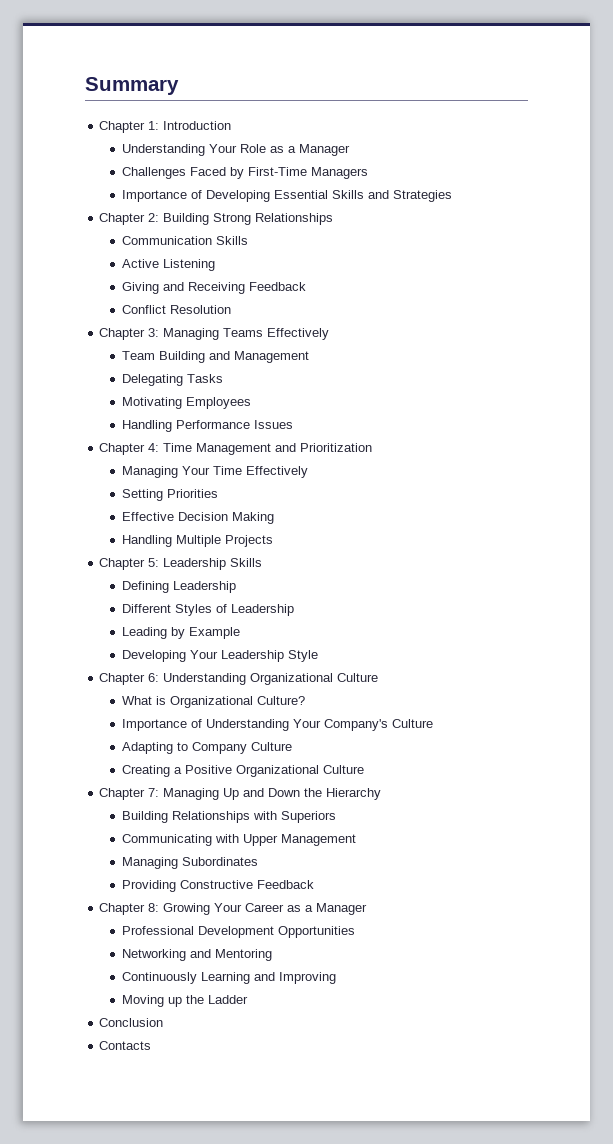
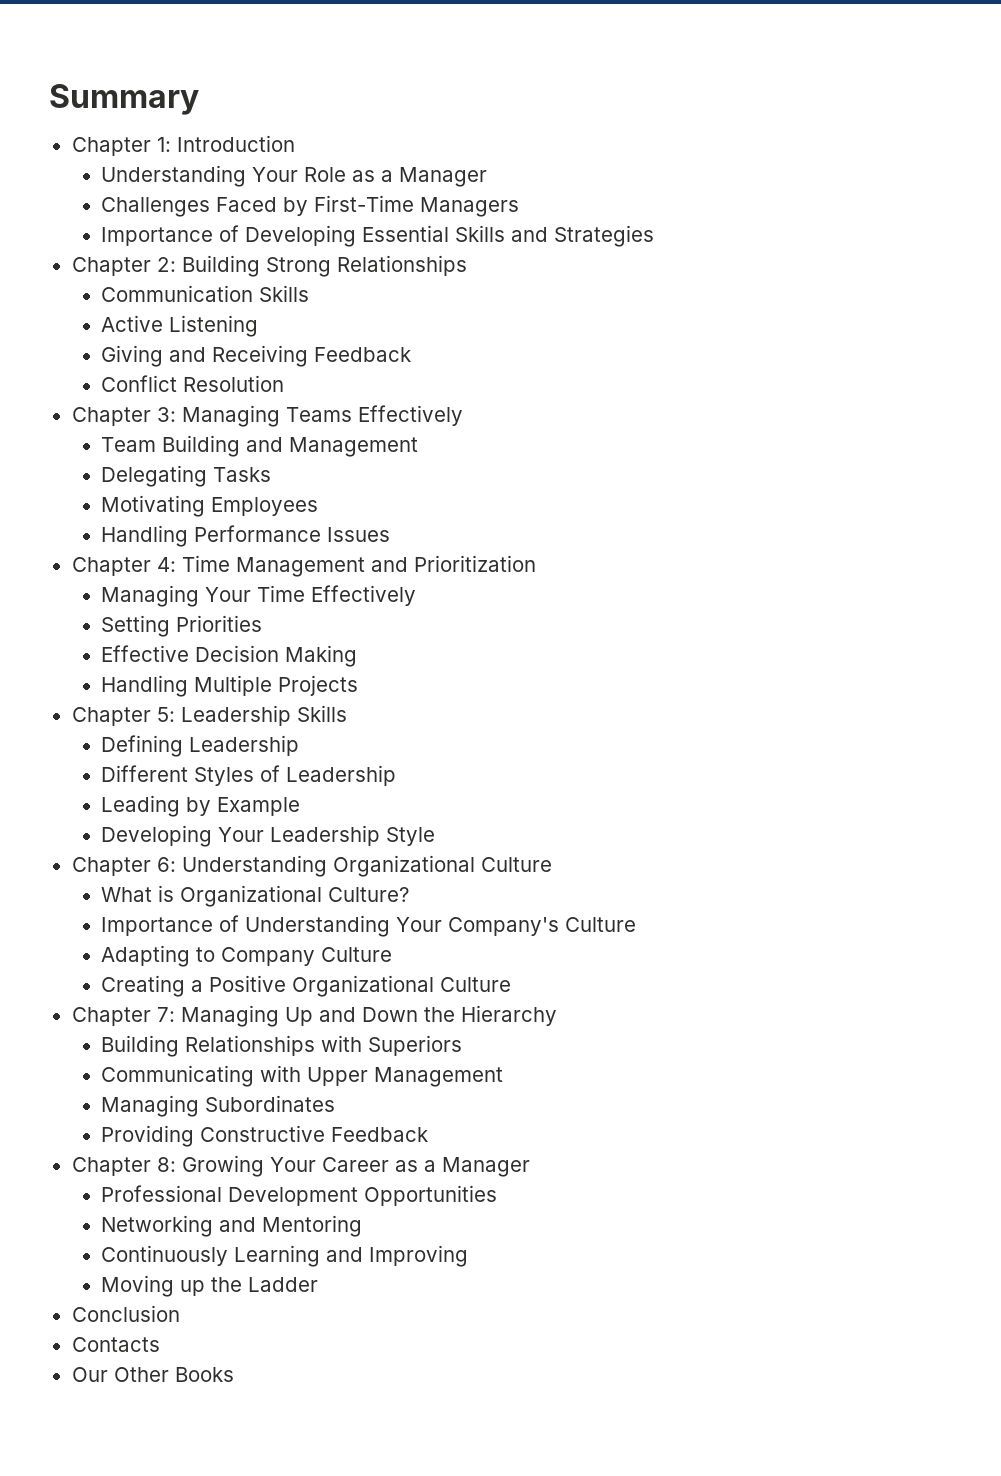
+ Our Other Books

